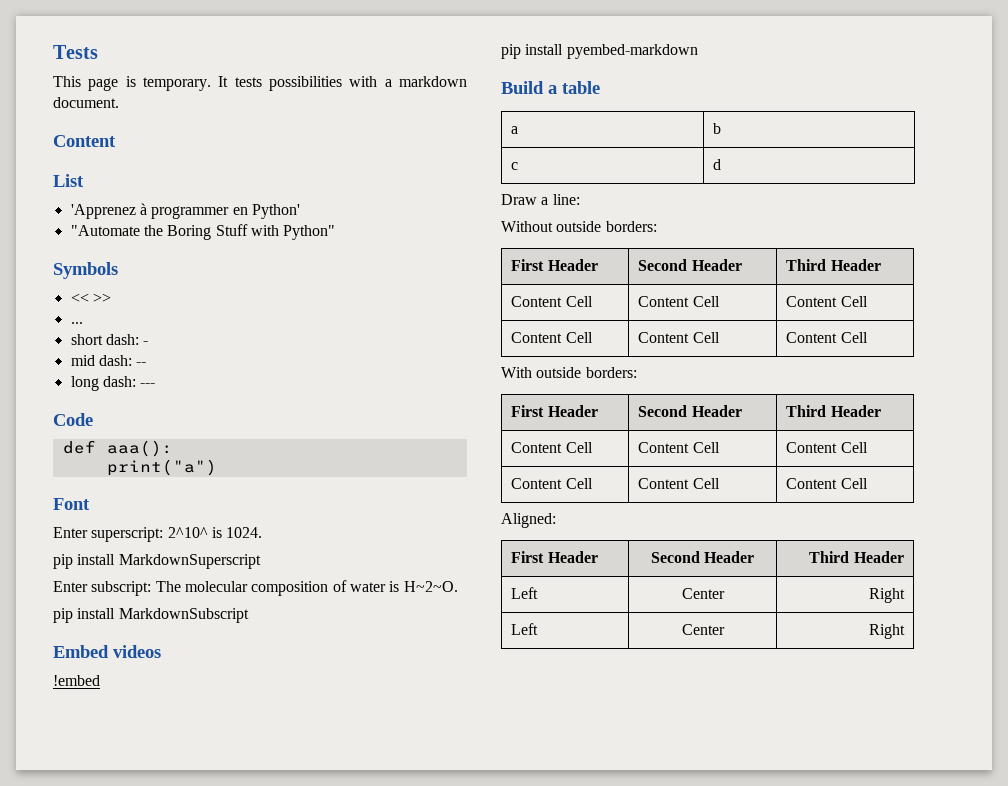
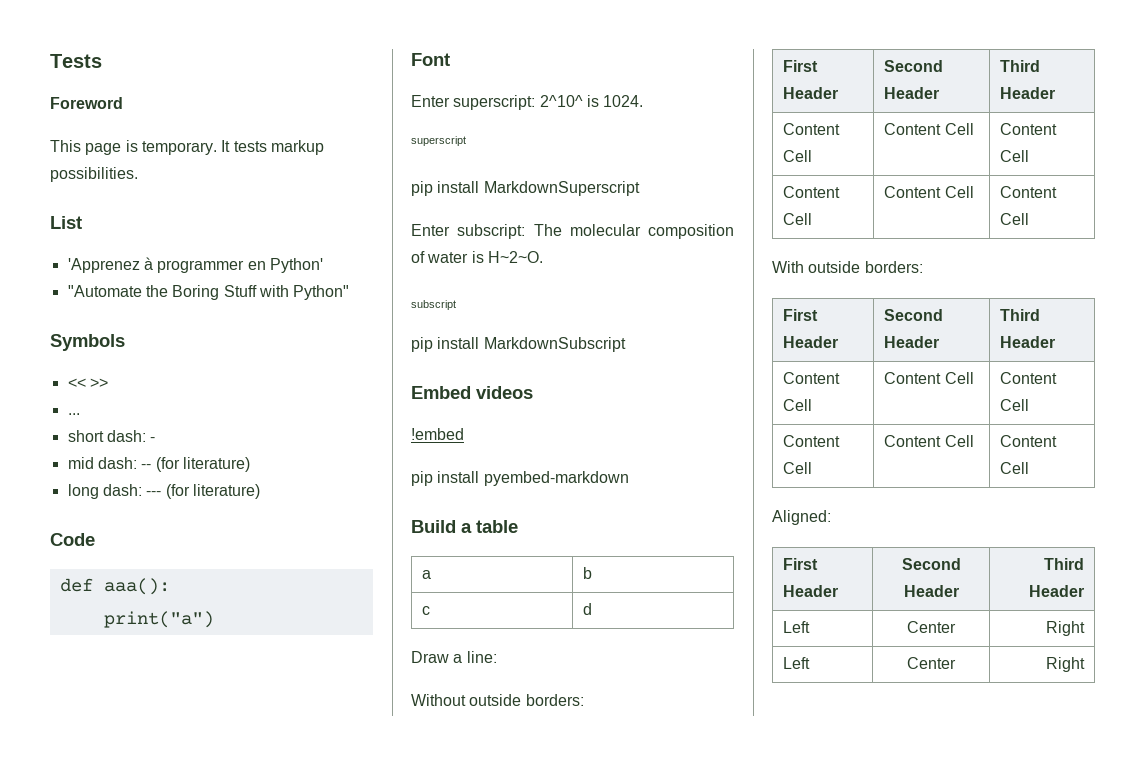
+ Foreword
- It tests possibilities with a markdown document.
- Content
+ It tests markup possibilities.
- mid dash: --
+ mid dash: -- (for literature)
- long dash: ---
+ long dash: --- (for literature)
+ superscript
+ subscript

